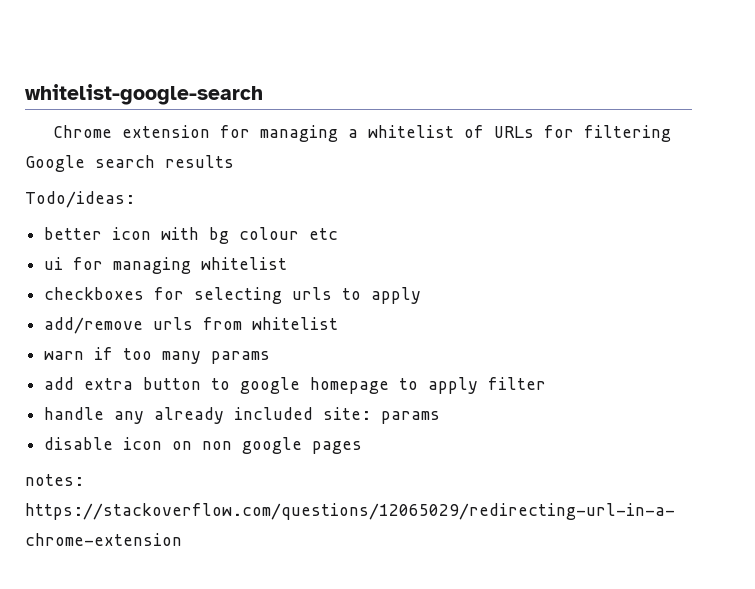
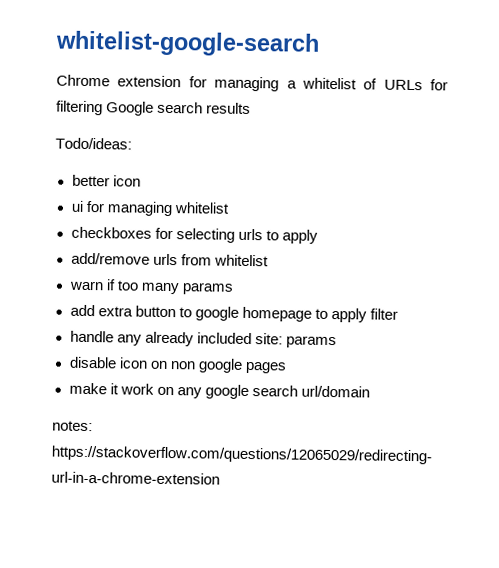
- better icon with bg colour etc
+ better icon
+ make it work on any google search url/domain

